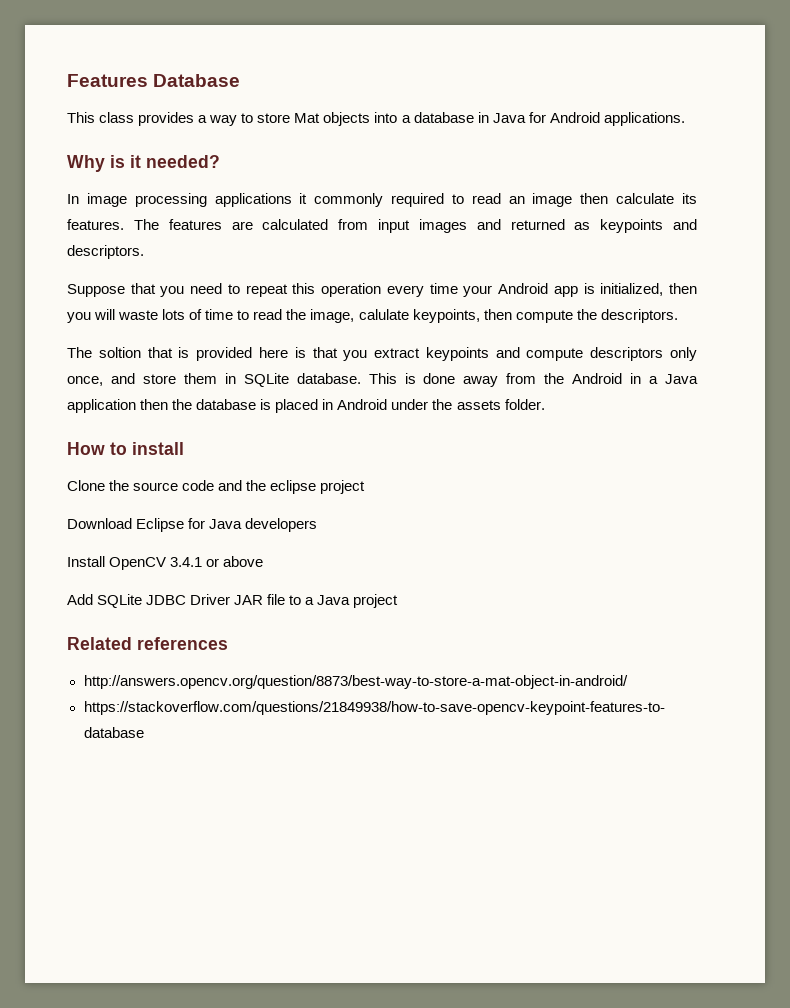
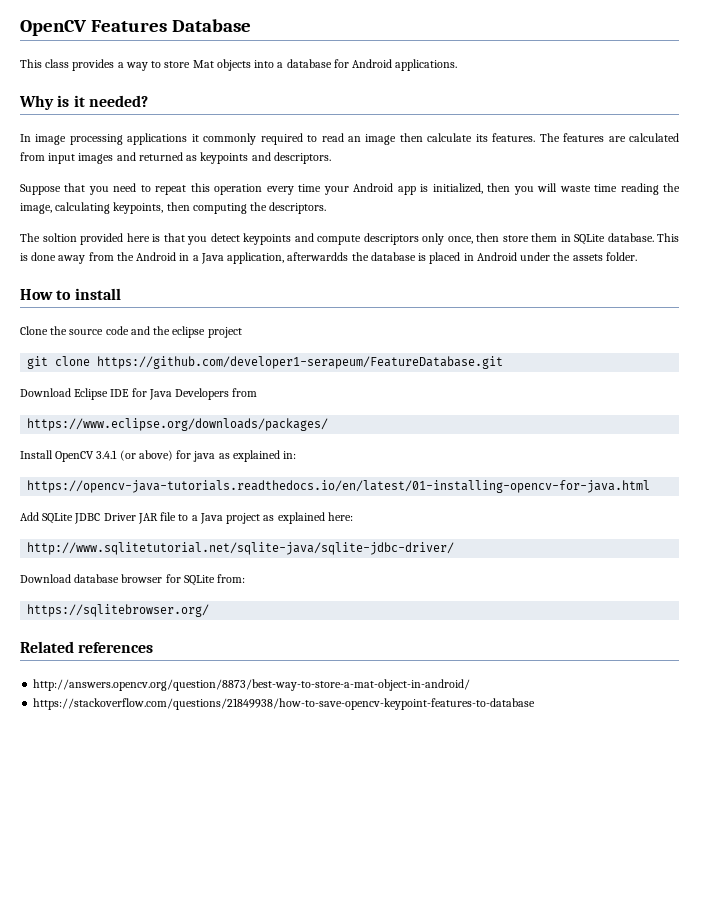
- Features Database
+ OpenCV Features Database
- This class provides a way to store Mat objects into a database in Java for Android applications.
+ This class provides a way to store Mat objects into a database for Android applications.
- Suppose that you need to repeat this operation every time your Android app is initialized, then you will waste lots of time to read the image, calulate keypoints, then compute the descriptors.
+ Suppose that you need to repeat this operation every time your Android app is initialized, then you will waste time reading the image, calculating keypoints, then computing the descriptors.
- The soltion that is provided here is that you extract keypoints and compute descriptors only once, and store them in SQLite database.
+ The soltion provided here is that you detect keypoints and compute descriptors only once, then store them in SQLite database.
- This is done away from the Android in a Java application then the database is placed in Android under the assets folder.
+ This is done away from the Android in a Java application, afterwardds the database is placed in Android under the assets folder.
+ git clone https://github.com/developer1-serapeum/FeatureDatabase.git
- Download Eclipse for Java developers
+ Download Eclipse IDE for Java Developers from
+ https://www.eclipse.org/downloads/packages/
- Install OpenCV 3.4.1 or above
+ Install OpenCV 3.4.1 (or above) for java as explained in:
+ https://opencv-java-tutorials.readthedocs.io/en/latest/01-installing-opencv-for-java.html
- Add SQLite JDBC Driver JAR file to a Java project
+ Add SQLite JDBC Driver JAR file to a Java project as explained here:
+ http://www.sqlitetutorial.net/sqlite-java/sqlite-jdbc-driver/
+ Download database browser for SQLite from:
+ https://sqlitebrowser.org/

